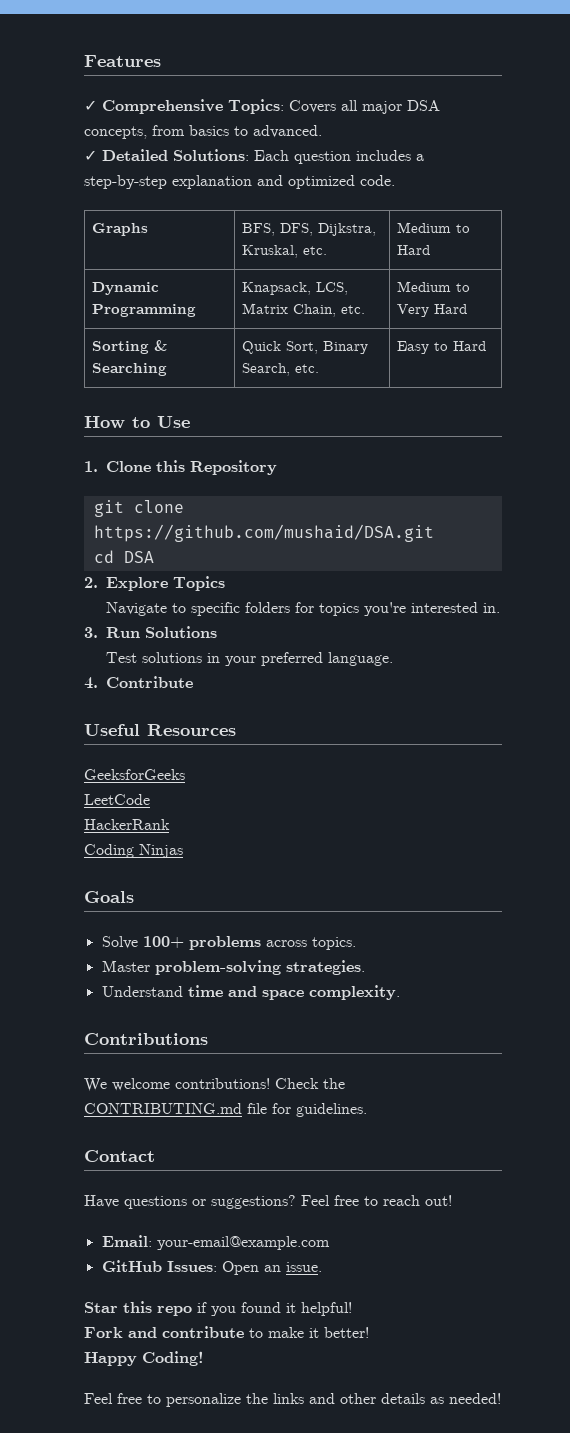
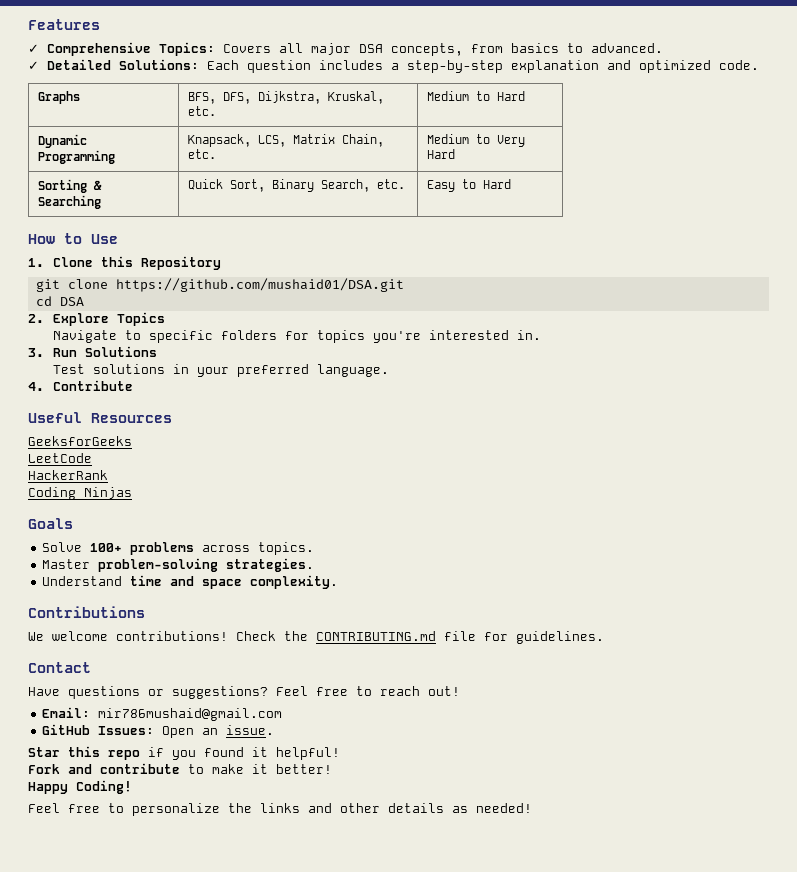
- git clone https://github.com/mushaid/DSA.git
+ git clone https://github.com/mushaid01/DSA.git
- Email: your-email@example.com
+ Email: mir786mushaid@gmail.com

